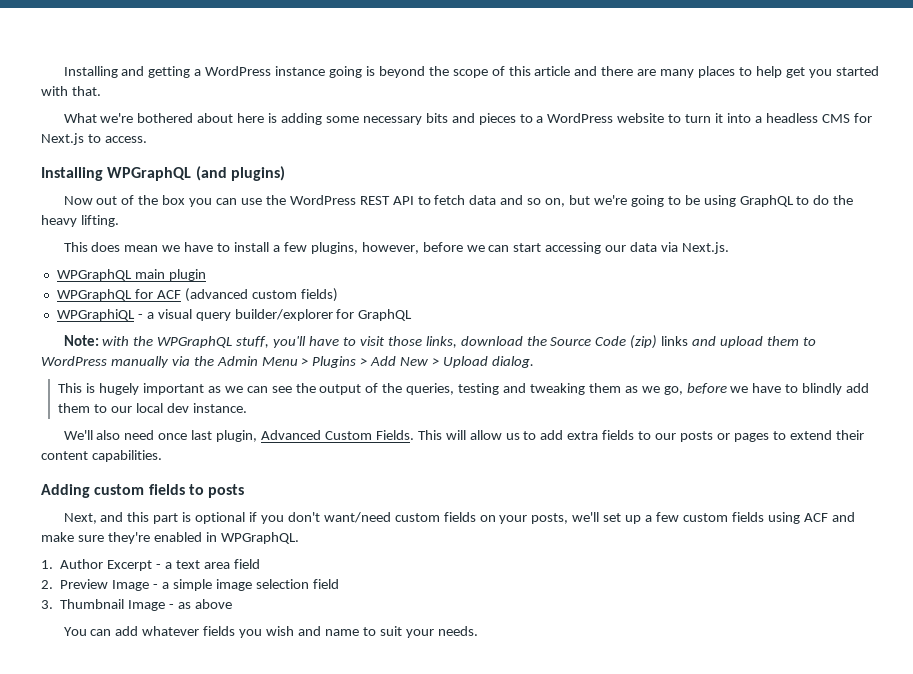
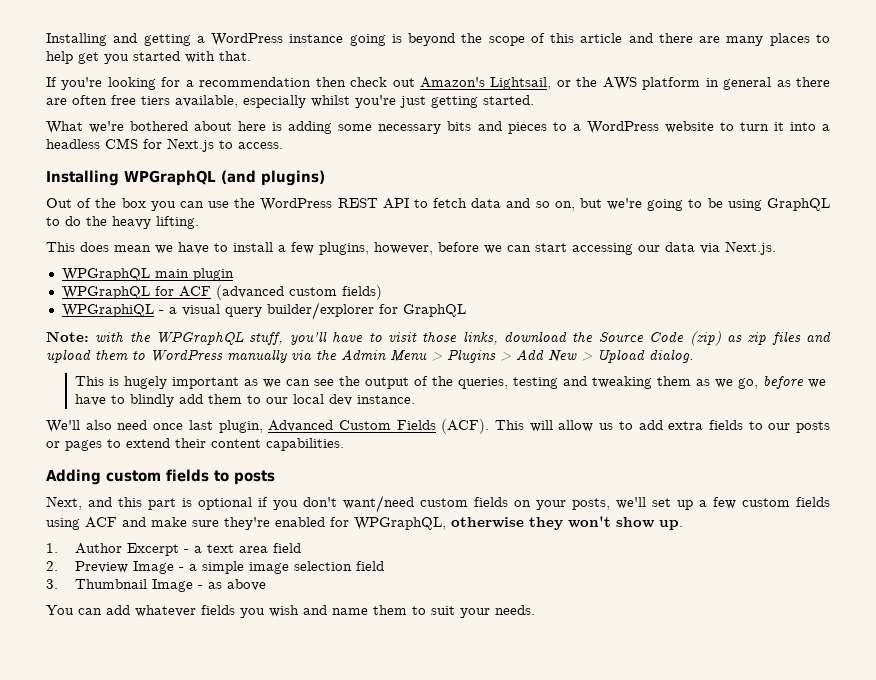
+ If you're looking for a recommendation then check out Amazon's Lightsail, or the AWS platform in general as there are often free tiers available, especially whilst you're just getting started.
- Now out of the box you can use the WordPress REST API to fetch data and so on, but we're going to be using GraphQL to do the heavy lifting.
+ Out of the box you can use the WordPress REST API to fetch data and so on, but we're going to be using GraphQL to do the heavy lifting.
- Note: with the WPGraphQL stuff, you'll have to visit those links, download the Source Code (zip) links and upload them to WordPress manually via the Admin Menu > Plugins > Add New > Upload dialog.
+ Note: with the WPGraphQL stuff, you'll have to visit those links, download the Source Code (zip) as zip files and upload them to WordPress manually via the Admin Menu > Plugins > Add New > Upload dialog.
- We'll also need once last plugin, Advanced Custom Fields.
+ We'll also need once last plugin, Advanced Custom Fields (ACF).
- Next, and this part is optional if you don't want/need custom fields on your posts, we'll set up a few custom fields using ACF and make sure they're enabled in WPGraphQL.
+ Next, and this part is optional if you don't want/need custom fields on your posts, we'll set up a few custom fields using ACF and make sure they're enabled for WPGraphQL, otherwise they won't show up.
- You can add whatever fields you wish and name to suit your needs.
+ You can add whatever fields you wish and name them to suit your needs.

